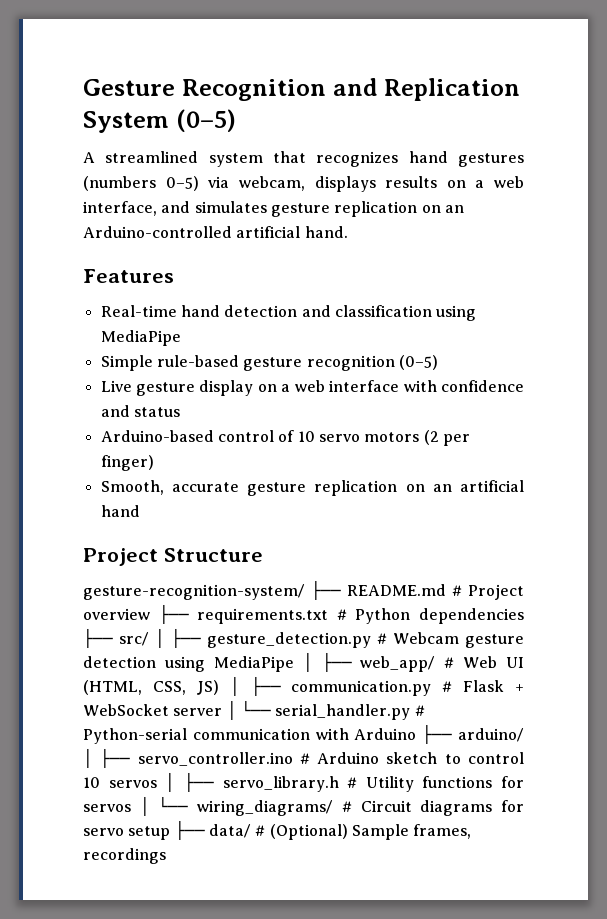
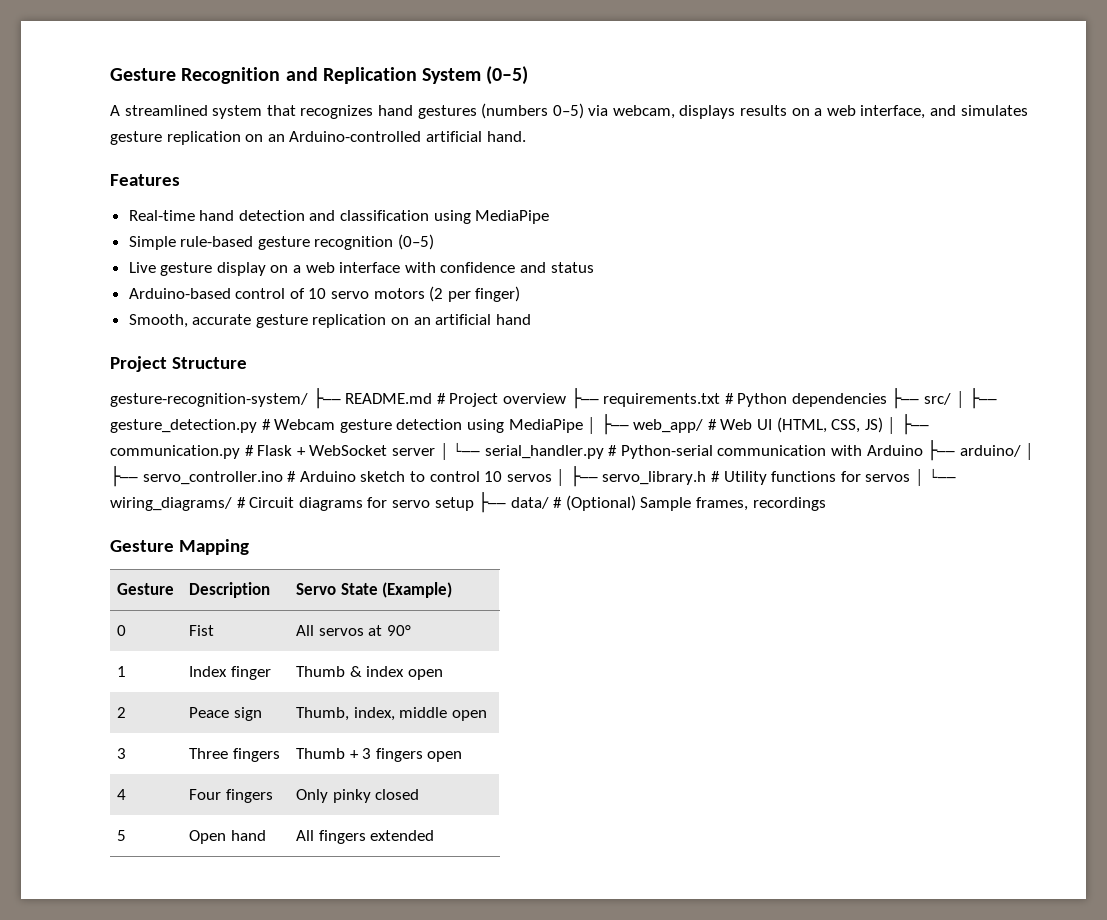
+ Gesture Mapping
+ Gesture | Description | Servo State (Example)
+ 0 | Fist | All servos at 90°
+ 1 | Index finger | Thumb & index open
+ 2 | Peace sign | Thumb, index, middle open
+ 3 | Three fingers | Thumb + 3 fingers open
+ 4 | Four fingers | Only pinky closed
+ 5 | Open hand | All fingers extended

